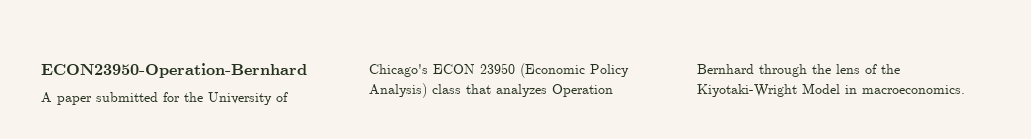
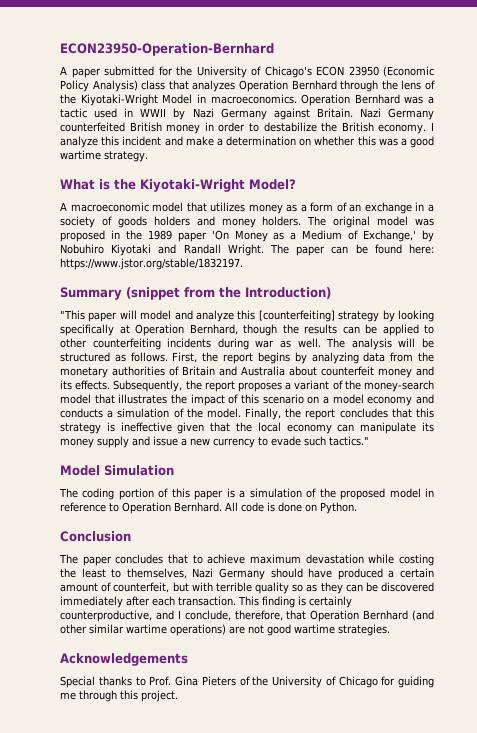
+ Operation Bernhard was a tactic used in WWII by Nazi Germany against Britain. Nazi Germany counterfeited British money in order to destabilize the British economy. I analyze this incident and make a determination on whether this was a good wartime strategy.
+ What is the Kiyotaki-Wright Model?
+ A macroeconomic model that utilizes money as a form of an exchange in a society of goods holders and money holders. The original model was proposed in the 1989 paper 'On Money as a Medium of Exchange,' by Nobuhiro Kiyotaki and Randall Wright. The paper can be found here: https://www.jstor.org/stable/1832197.
+ Summary (snippet from the Introduction)
+ "This paper will model and analyze this [counterfeiting] strategy by looking specifically at Operation Bernhard, though the results can be applied to other counterfeiting incidents during war as well. The analysis will be structured as follows. First, the report begins by analyzing data from the monetary authorities of Britain and Australia about counterfeit money and its effects. Subsequently, the report proposes a variant of the money-search model that illustrates the impact of this scenario on a model economy and conducts a simulation of the model. Finally, the report concludes that this strategy is ineffective given that the local economy can manipulate its money supply and issue a new currency to evade such tactics."
+ Model Simulation
+ The coding portion of this paper is a simulation of the proposed model in reference to Operation Bernhard. All code is done on Python.
+ Conclusion
+ The paper concludes that to achieve maximum devastation while costing the least to themselves, Nazi Germany should have produced a certain amount of counterfeit, but with terrible quality so as they can be discovered immediately after each transaction. This finding is certainly counterproductive, and I conclude, therefore, that Operation Bernhard (and other similar wartime operations) are not good wartime strategies.
+ Acknowledgements
+ Special thanks to Prof. Gina Pieters of the University of Chicago for guiding me through this project.

